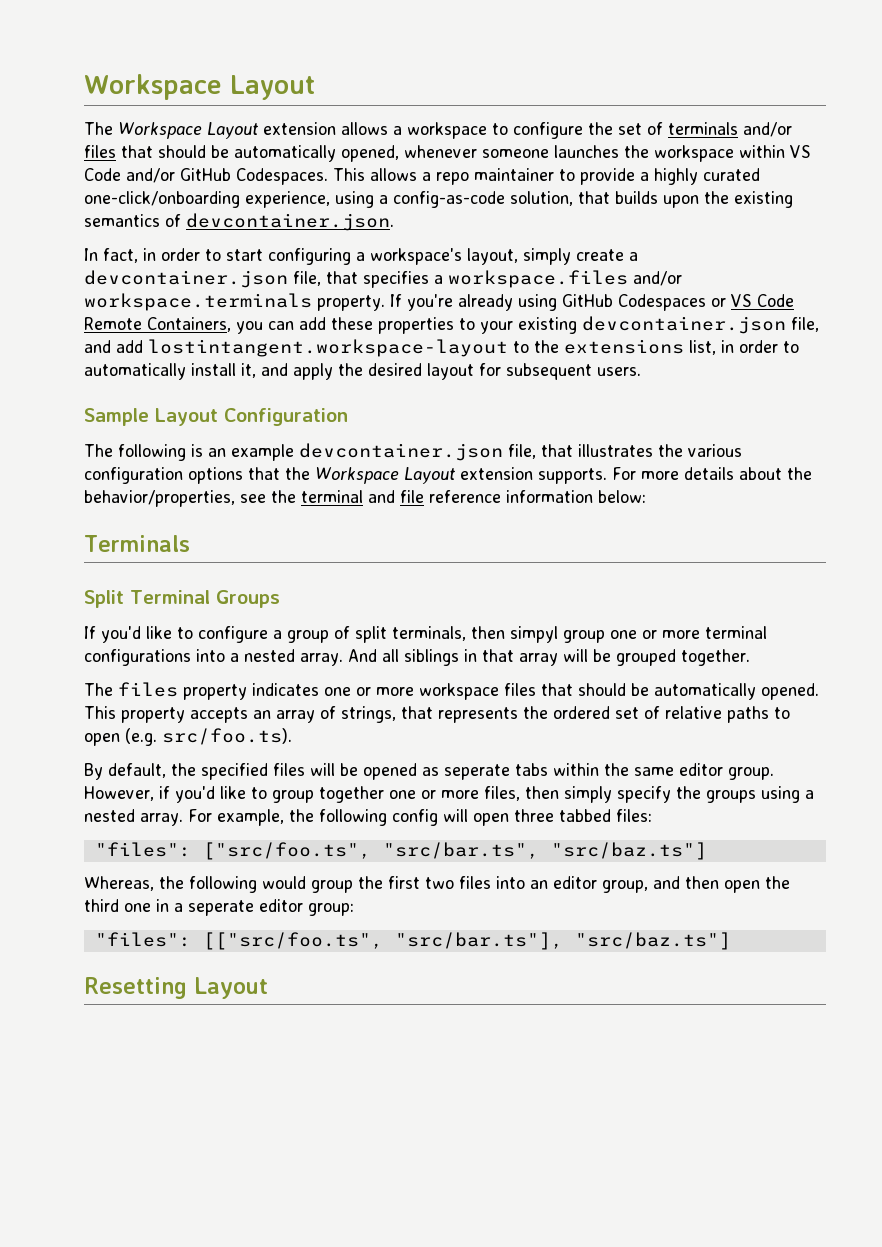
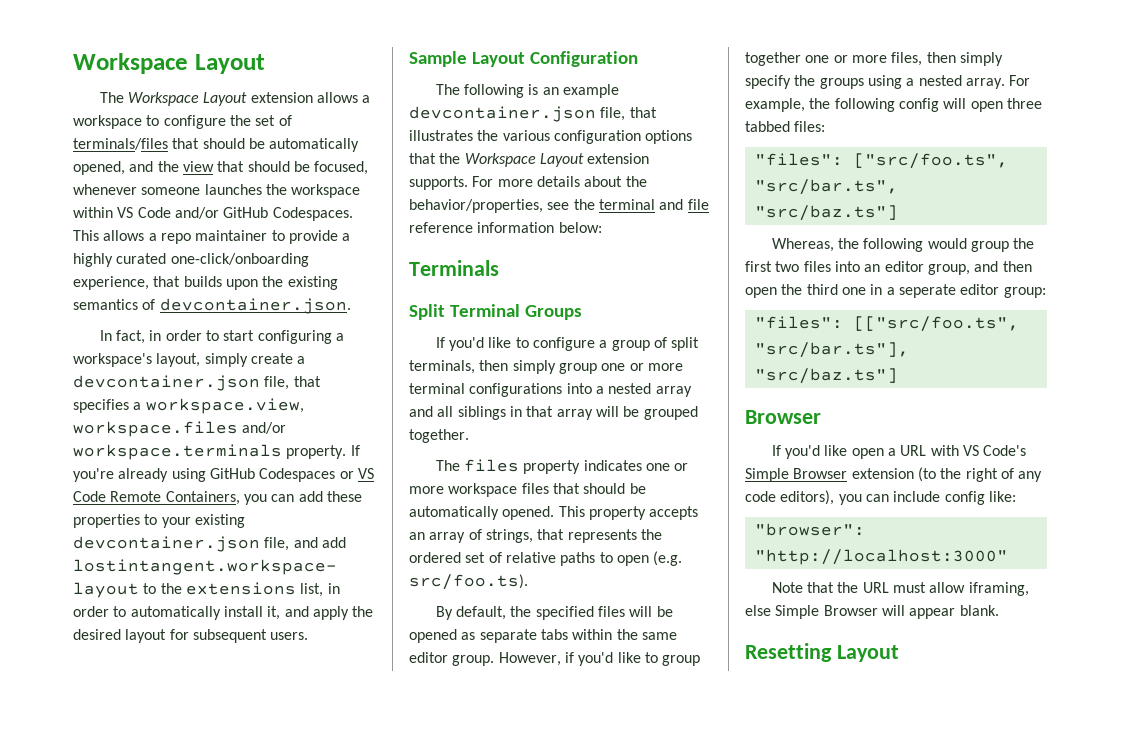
- The Workspace Layout extension allows a workspace to configure the set of terminals and/or files that should be automatically opened, whenever someone launches the workspace within VS Code and/or GitHub Codespaces.
+ The Workspace Layout extension allows a workspace to configure the set of terminals/files that should be automatically opened, and the view that should be focused, whenever someone launches the workspace within VS Code and/or GitHub Codespaces.
- This allows a repo maintainer to provide a highly curated one-click/onboarding experience, using a config-as-code solution, that builds upon the existing semantics of devcontainer.json.
+ This allows a repo maintainer to provide a highly curated one-click/onboarding experience, that builds upon the existing semantics of devcontainer.json.
- In fact, in order to start configuring a workspace's layout, simply create a devcontainer.json file, that specifies a workspace.files and/or workspace.terminals property.
+ In fact, in order to start configuring a workspace's layout, simply create a devcontainer.json file, that specifies a workspace.view, workspace.files and/or workspace.terminals property.
- If you'd like to configure a group of split terminals, then simpyl group one or more terminal configurations into a nested array. And all siblings in that array will be grouped together.
+ If you'd like to configure a group of split terminals, then simply group one or more terminal configurations into a nested array and all siblings in that array will be grouped together.
- By default, the specified files will be opened as seperate tabs within the same editor group.
+ By default, the specified files will be opened as separate tabs within the same editor group.
  "files": [["src/foo.ts", "src/bar.ts"], "src/baz.ts"]
+ Browser
+ If you'd like open a URL with VS Code's Simple Browser extension (to the right of any code editors), you can include config like:
+ "browser": "http://localhost:3000"
+ Note that the URL must allow iframing, else Simple Browser will appear blank.

